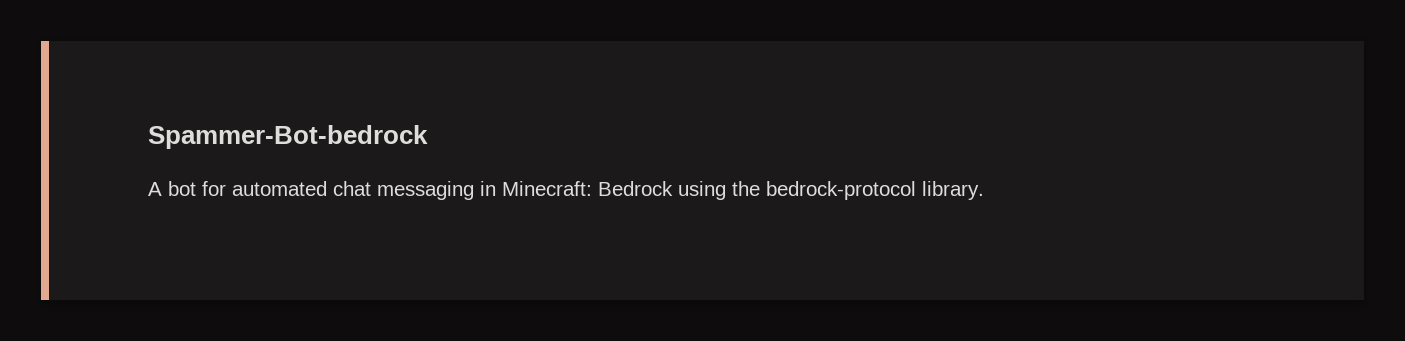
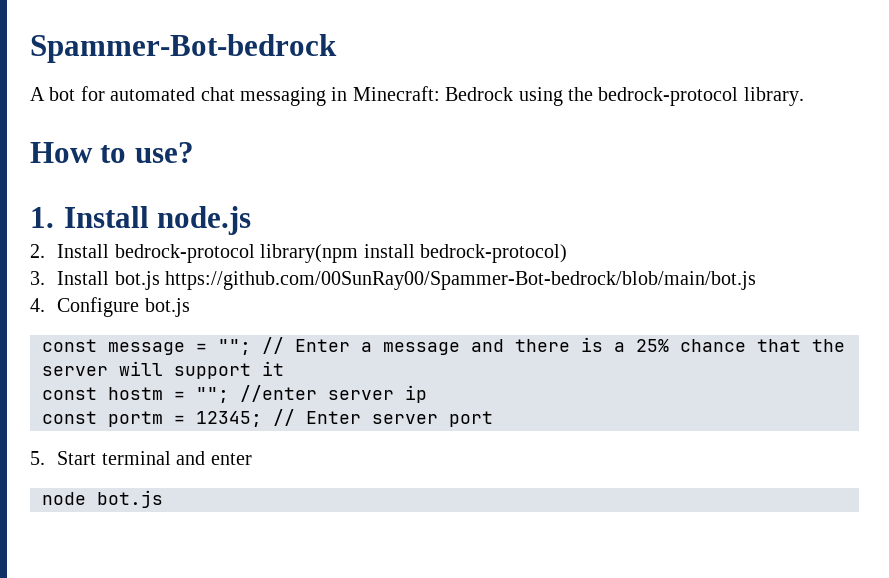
+ How to use?
+ 1. Install node.js
+ 2. Install bedrock-protocol library(npm install bedrock-protocol)
+ 3. Install bot.js https://github.com/00SunRay00/Spammer-Bot-bedrock/blob/main/bot.js
+ 4. Configure bot.js
+ const message = ""; // Enter a message and there is a 25% chance that the server will support it
+ const hostm = ""; //enter server ip
+ const portm = 12345; // Enter server port
+ 5. Start terminal and enter
+ node bot.js

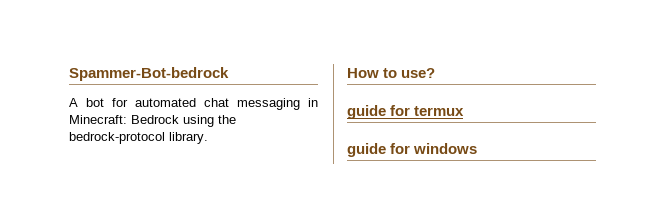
- 1. Install node.js
- 2. Install bedrock-protocol library(npm install bedrock-protocol)
- 3. Install bot.js https://github.com/00SunRay00/Spammer-Bot-bedrock/blob/main/bot.js
- 4. Configure bot.js
- const message = ""; // Enter a message and there is a 25% chance that the server will support it
- const hostm = ""; //enter server ip
- const portm = 12345; // Enter server port
- 5. Start terminal and enter
- node bot.js
+ guide for termux
+ guide for windows

